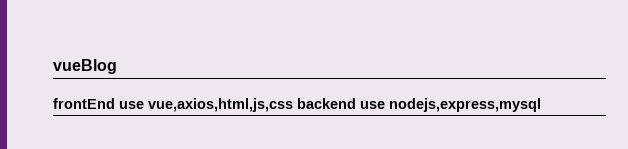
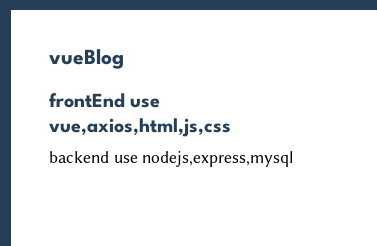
- frontEnd use vue,axios,html,js,css backend use nodejs,express,mysql
+ frontEnd use vue,axios,html,js,css
+ backend use nodejs,express,mysql

